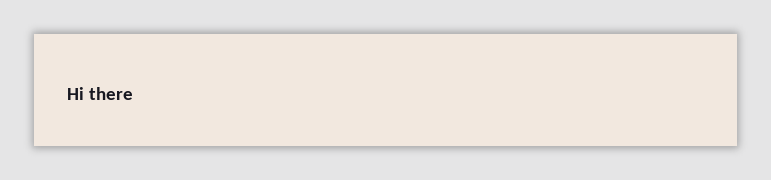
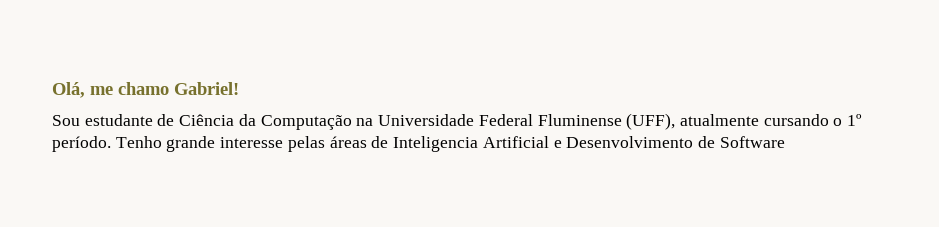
- Hi there
+ Olá, me chamo Gabriel!
+ Sou estudante de Ciência da Computação na Universidade Federal Fluminense (UFF), atualmente cursando o 1º período. Tenho grande interesse pelas áreas de Inteligencia Artificial e Desenvolvimento de Software

